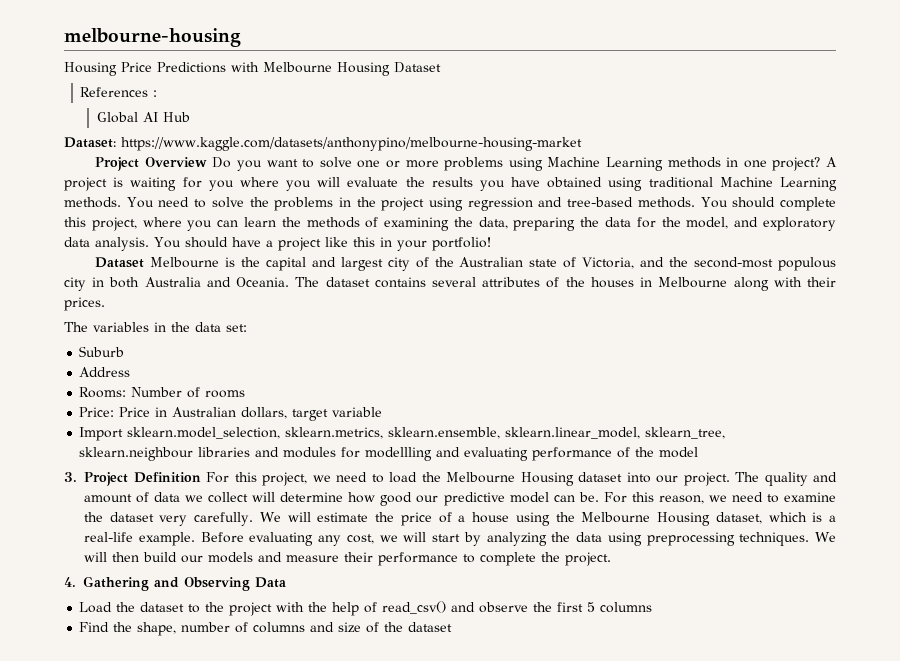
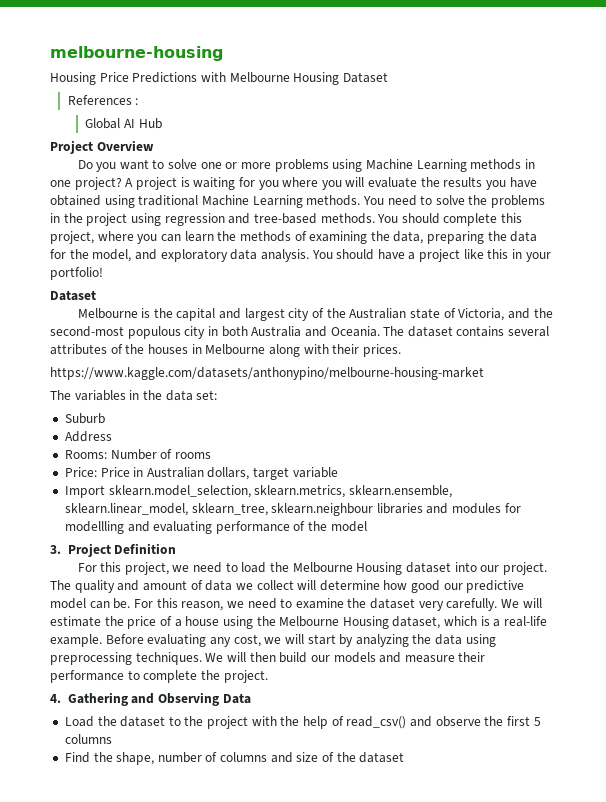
- Dataset: https://www.kaggle.com/datasets/anthonypino/melbourne-housing-market
- Project Overview Do you want to solve one or more problems using Machine Learning methods in one project?
+ Project Overview
+ Do you want to solve one or more problems using Machine Learning methods in one project?
  You should have a project like this in your portfolio!
- Dataset Melbourne is the capital and largest city of the Australian state of Victoria, and the second-most populous city in both Australia and Oceania.
+ Dataset
+ Melbourne is the capital and largest city of the Australian state of Victoria, and the second-most populous city in both Australia and Oceania.
+ https://www.kaggle.com/datasets/anthonypino/melbourne-housing-market
- 3. Project Definition For this project, we need to load the Melbourne Housing dataset into our project.
+ 3. Project Definition
+ For this project, we need to load the Melbourne Housing dataset into our project.

